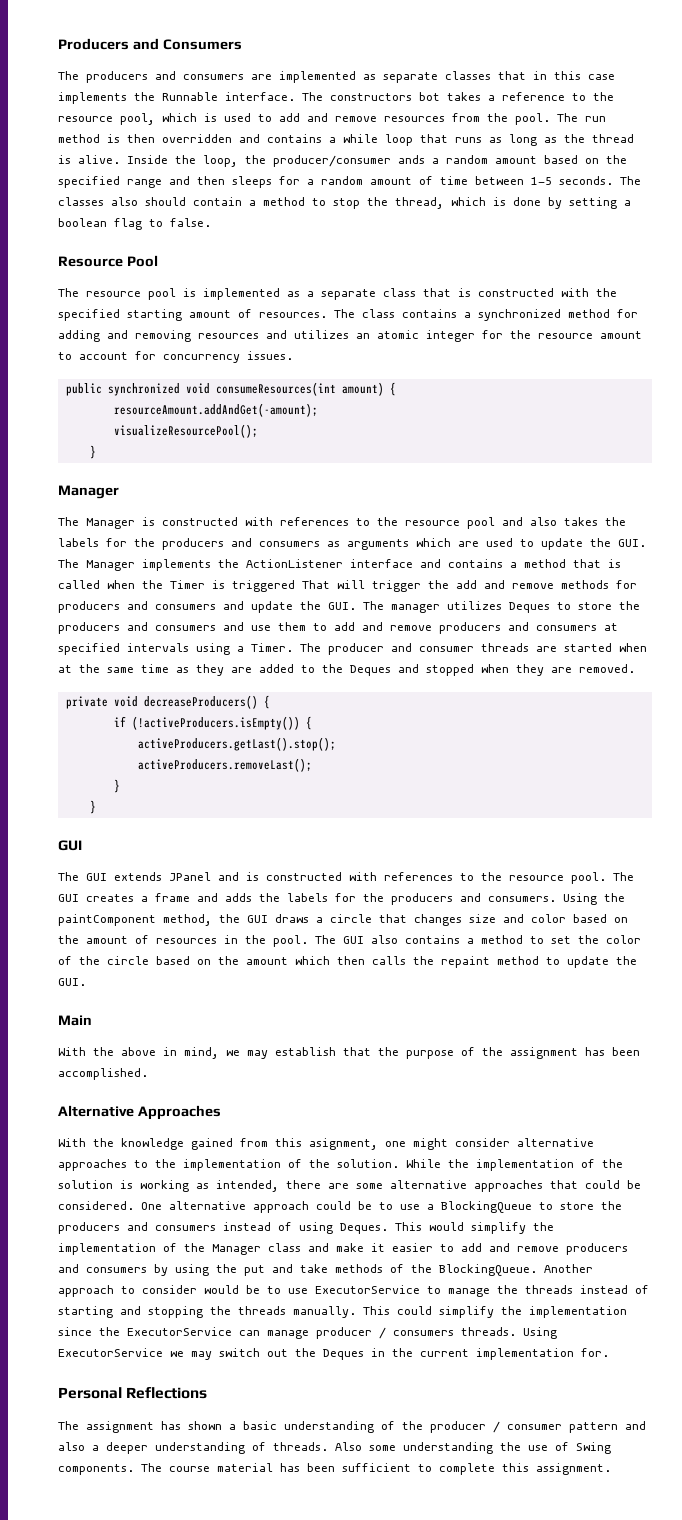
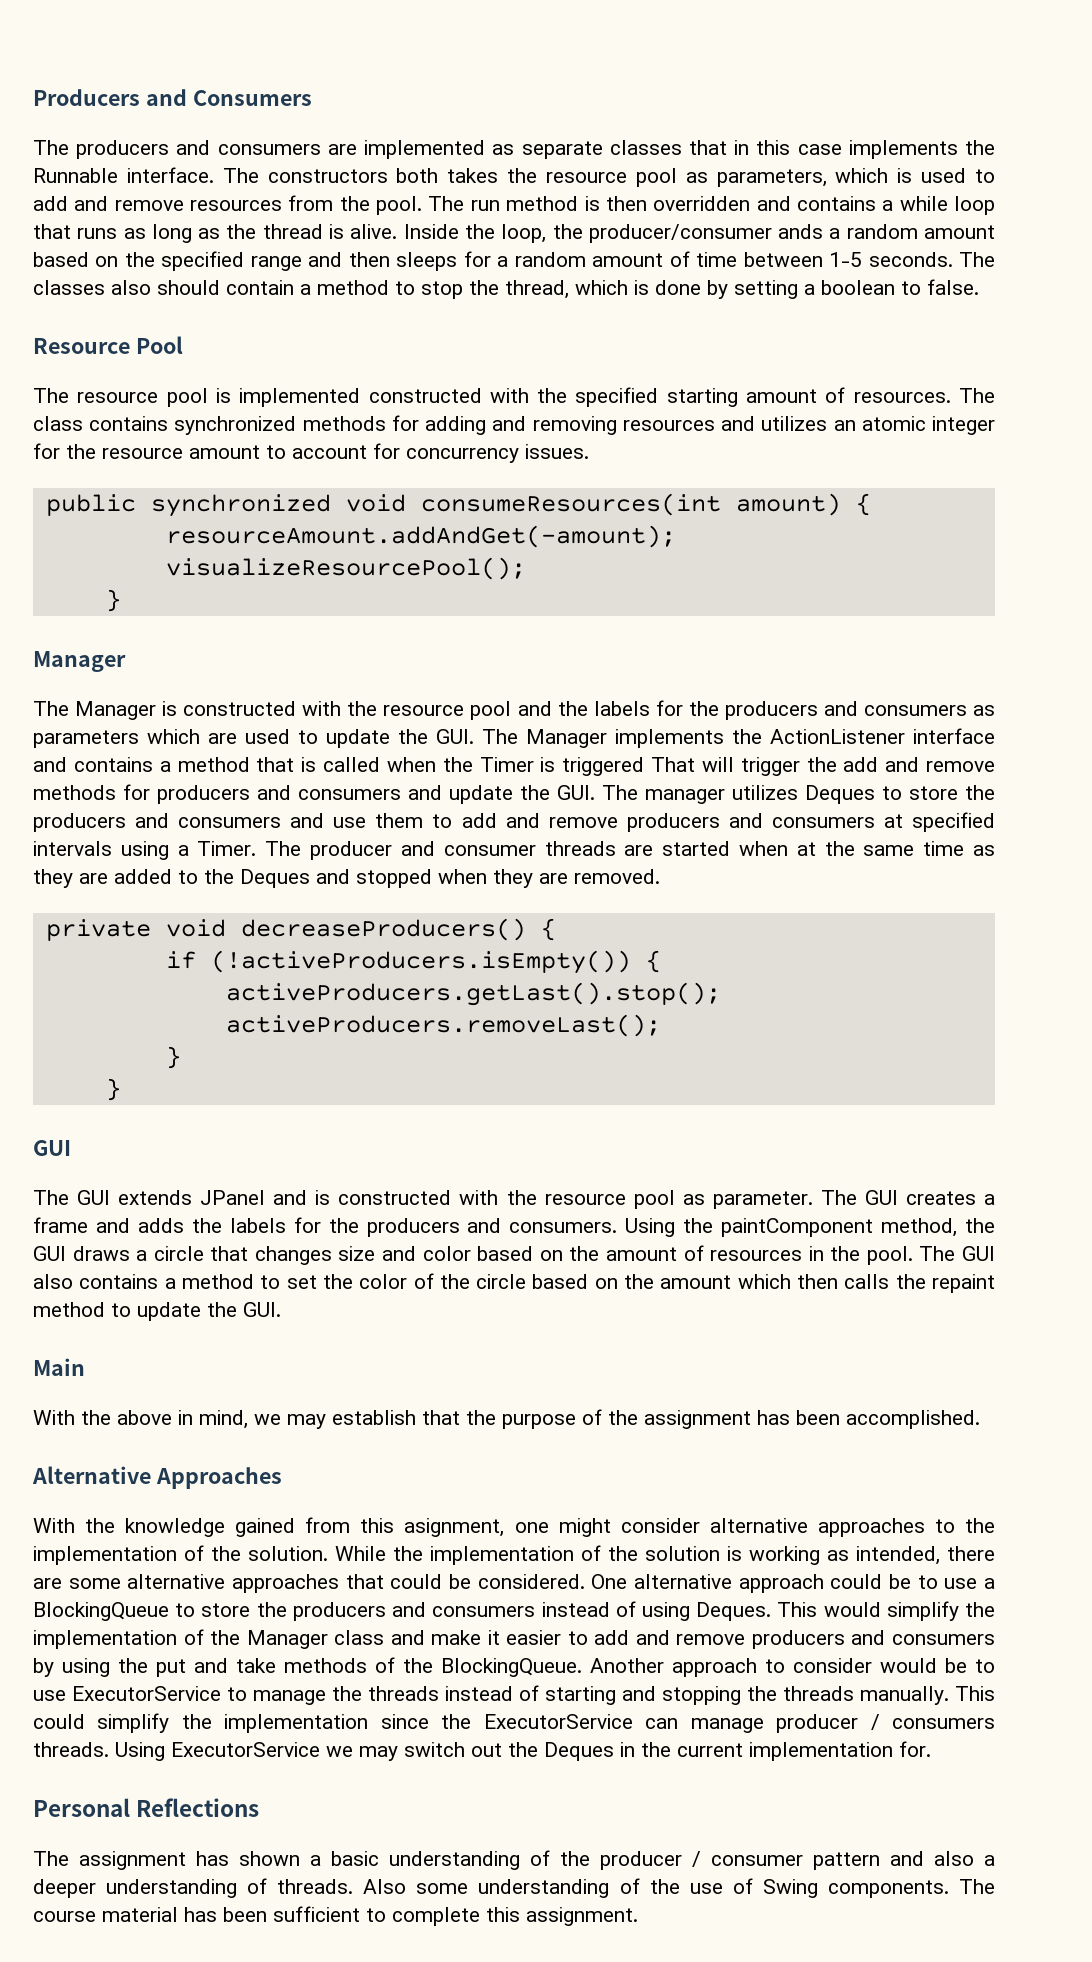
- The constructors bot takes a reference to the resource pool, which is used to add and remove resources from the pool.
+ The constructors both takes the resource pool as parameters, which is used to add and remove resources from the pool.
- The classes also should contain a method to stop the thread, which is done by setting a boolean flag to false.
+ The classes also should contain a method to stop the thread, which is done by setting a boolean to false.
- The resource pool is implemented as a separate class that is constructed with the specified starting amount of resources.
+ The resource pool is implemented constructed with the specified starting amount of resources.
- The class contains a synchronized method for adding and removing resources and utilizes an atomic integer for the resource amount to account for concurrency issues.
+ The class contains synchronized methods for adding and removing resources and utilizes an atomic integer for the resource amount to account for concurrency issues.
- The Manager is constructed with references to the resource pool and also takes the labels for the producers and consumers as arguments which are used to update the GUI. The Manager implements the ActionListener interface and contains a method that is called when the Timer is triggered That will trigger the add and remove methods for producers and consumers and update the GUI. The manager utilizes Deques to store the producers and consumers and use them to add and remove producers and consumers at specified intervals using a Timer.
+ The Manager is constructed with the resource pool and the labels for the producers and consumers as parameters which are used to update the GUI. The Manager implements the ActionListener interface and contains a method that is called when the Timer is triggered That will trigger the add and remove methods for producers and consumers and update the GUI. The manager utilizes Deques to store the producers and consumers and use them to add and remove producers and consumers at specified intervals using a Timer.
- The GUI extends JPanel and is constructed with references to the resource pool.
+ The GUI extends JPanel and is constructed with the resource pool as parameter.
- Also some understanding the use of Swing components.
+ Also some understanding of the use of Swing components.

